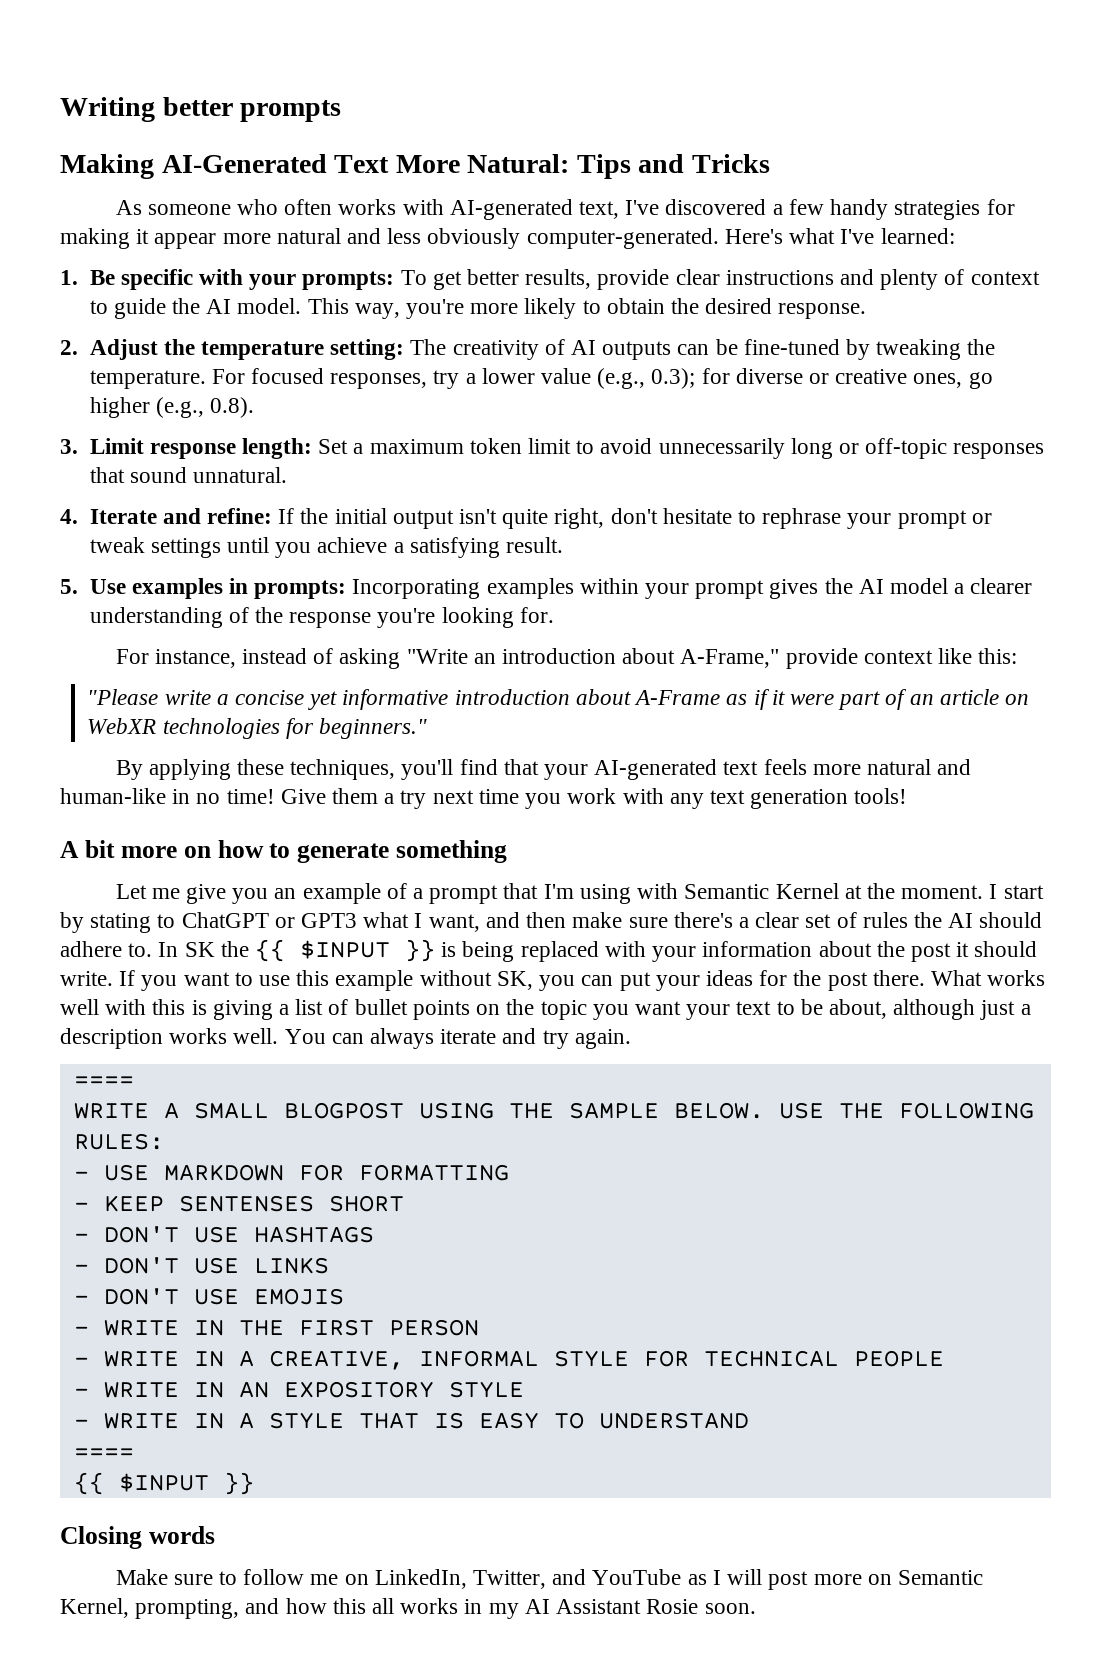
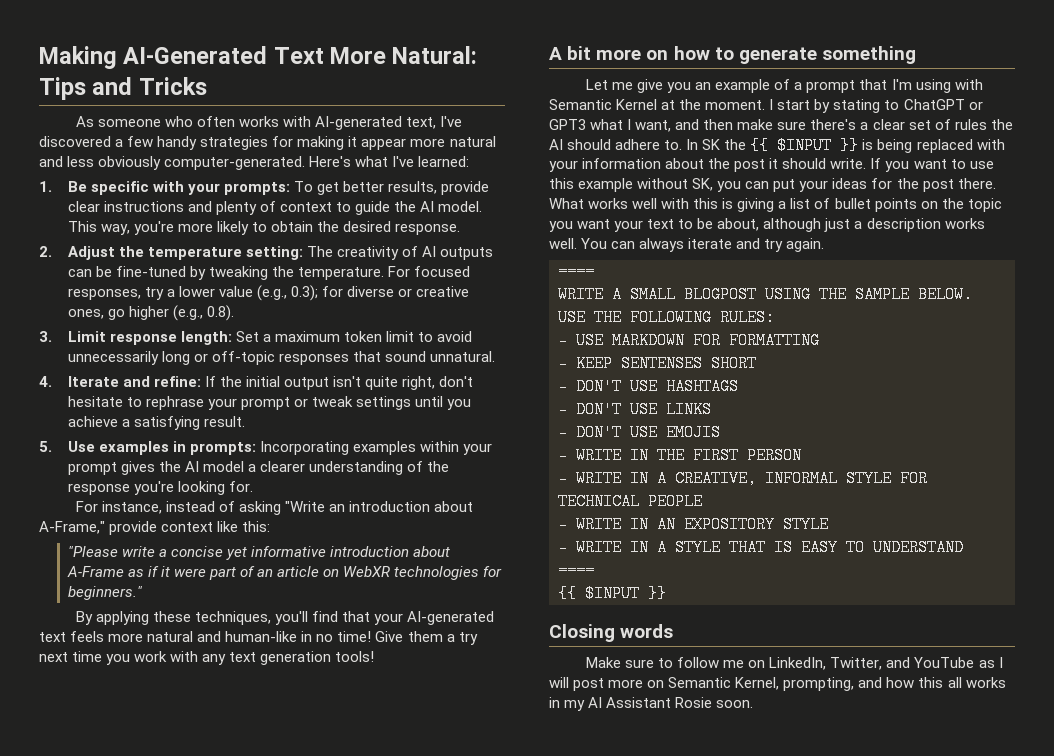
- Writing better prompts

